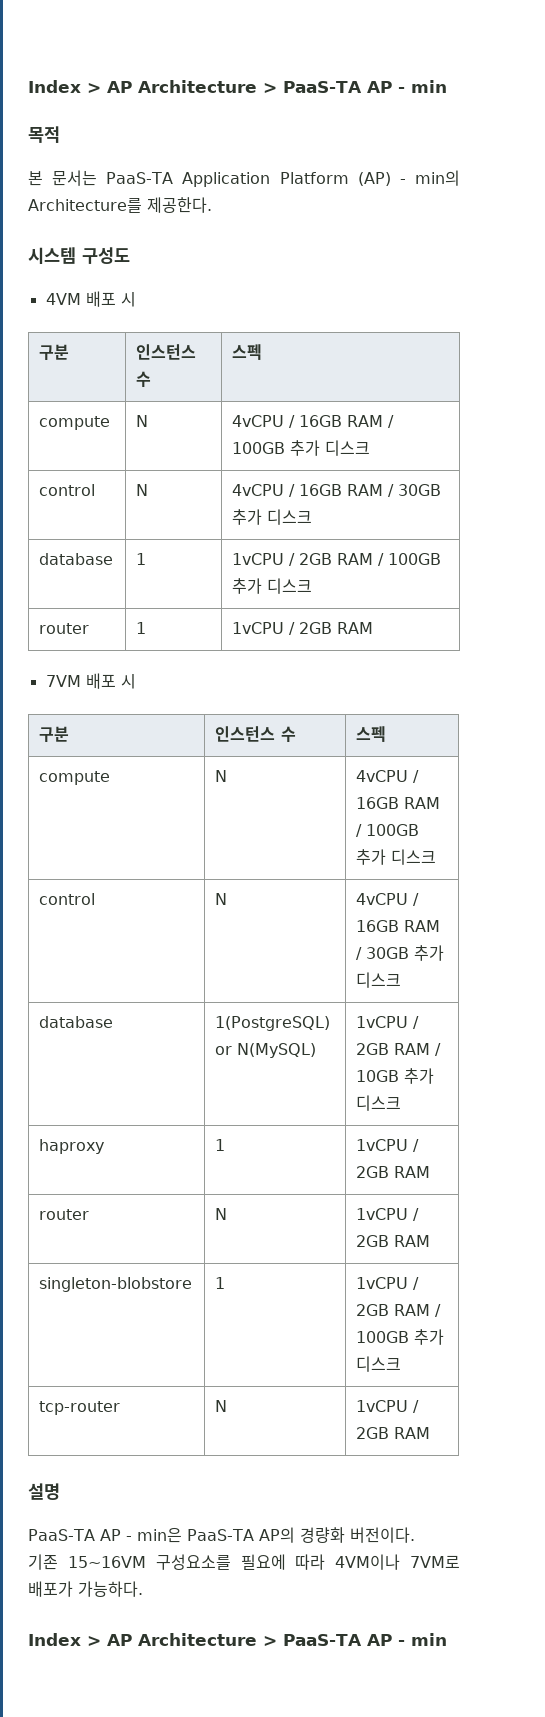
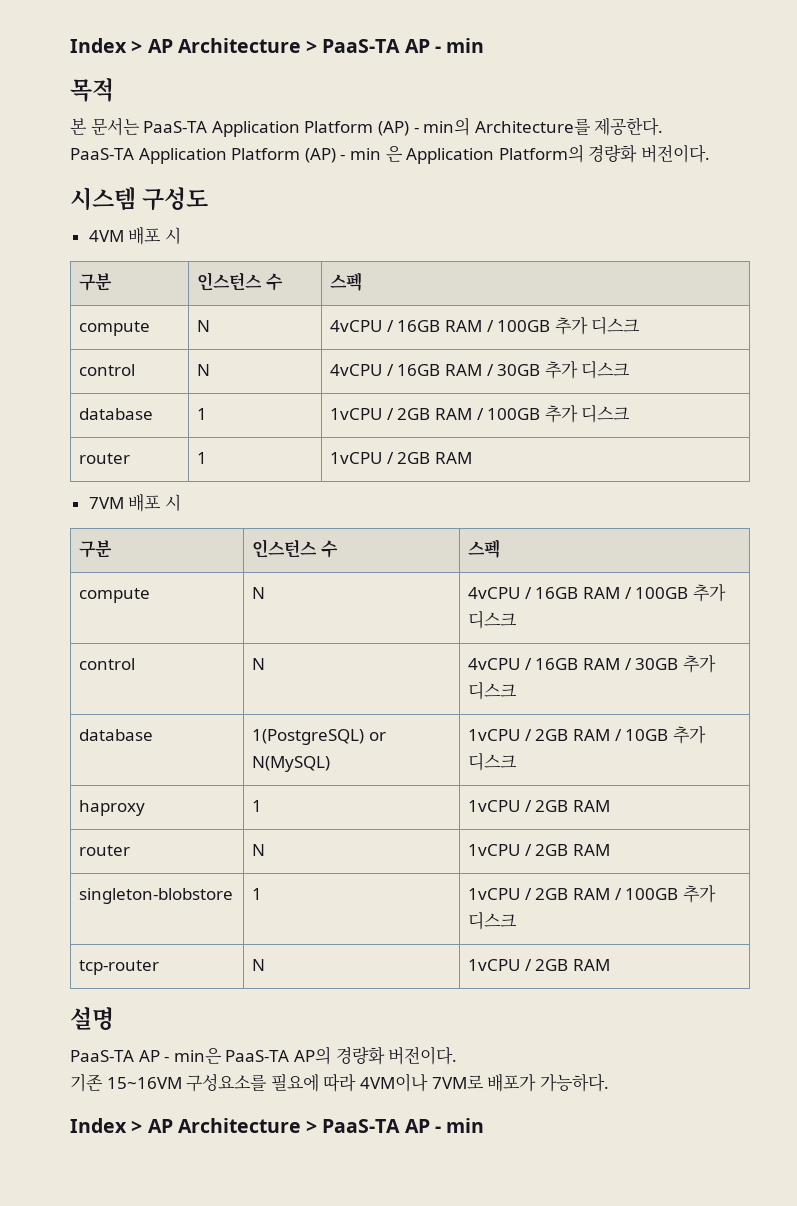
+ PaaS-TA Application Platform (AP) - min 은 Application Platform의 경량화 버전이다.

